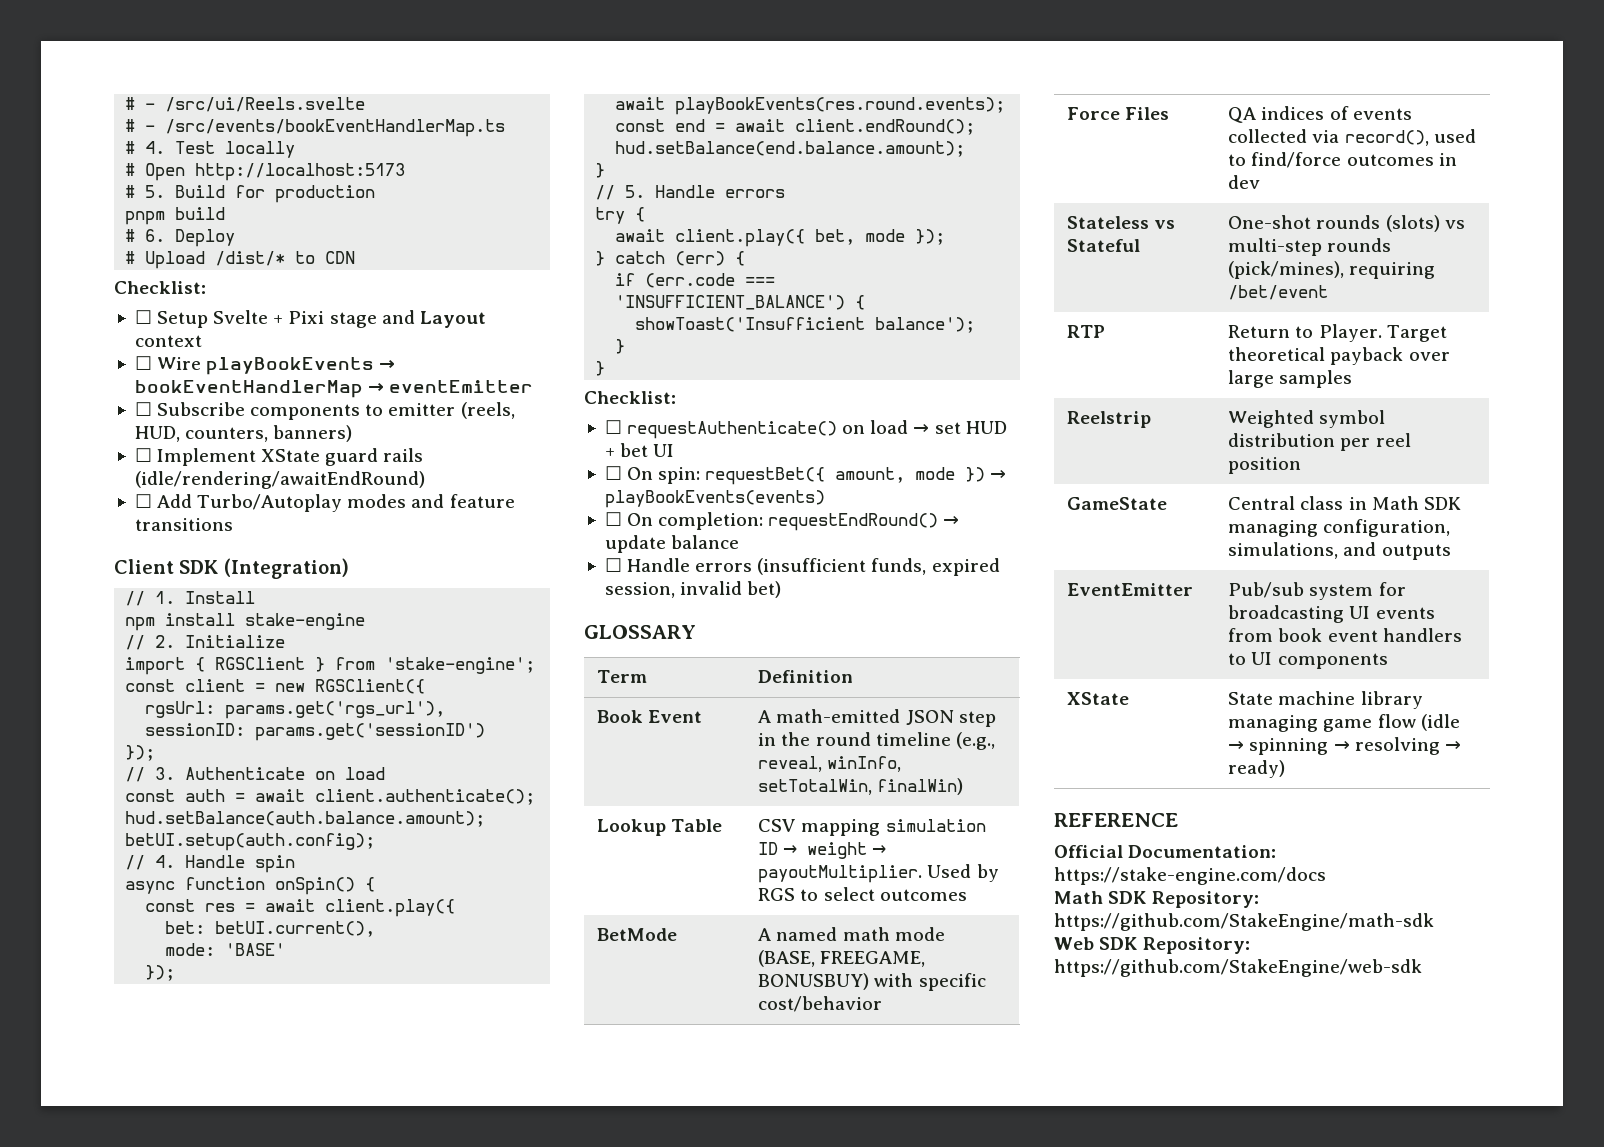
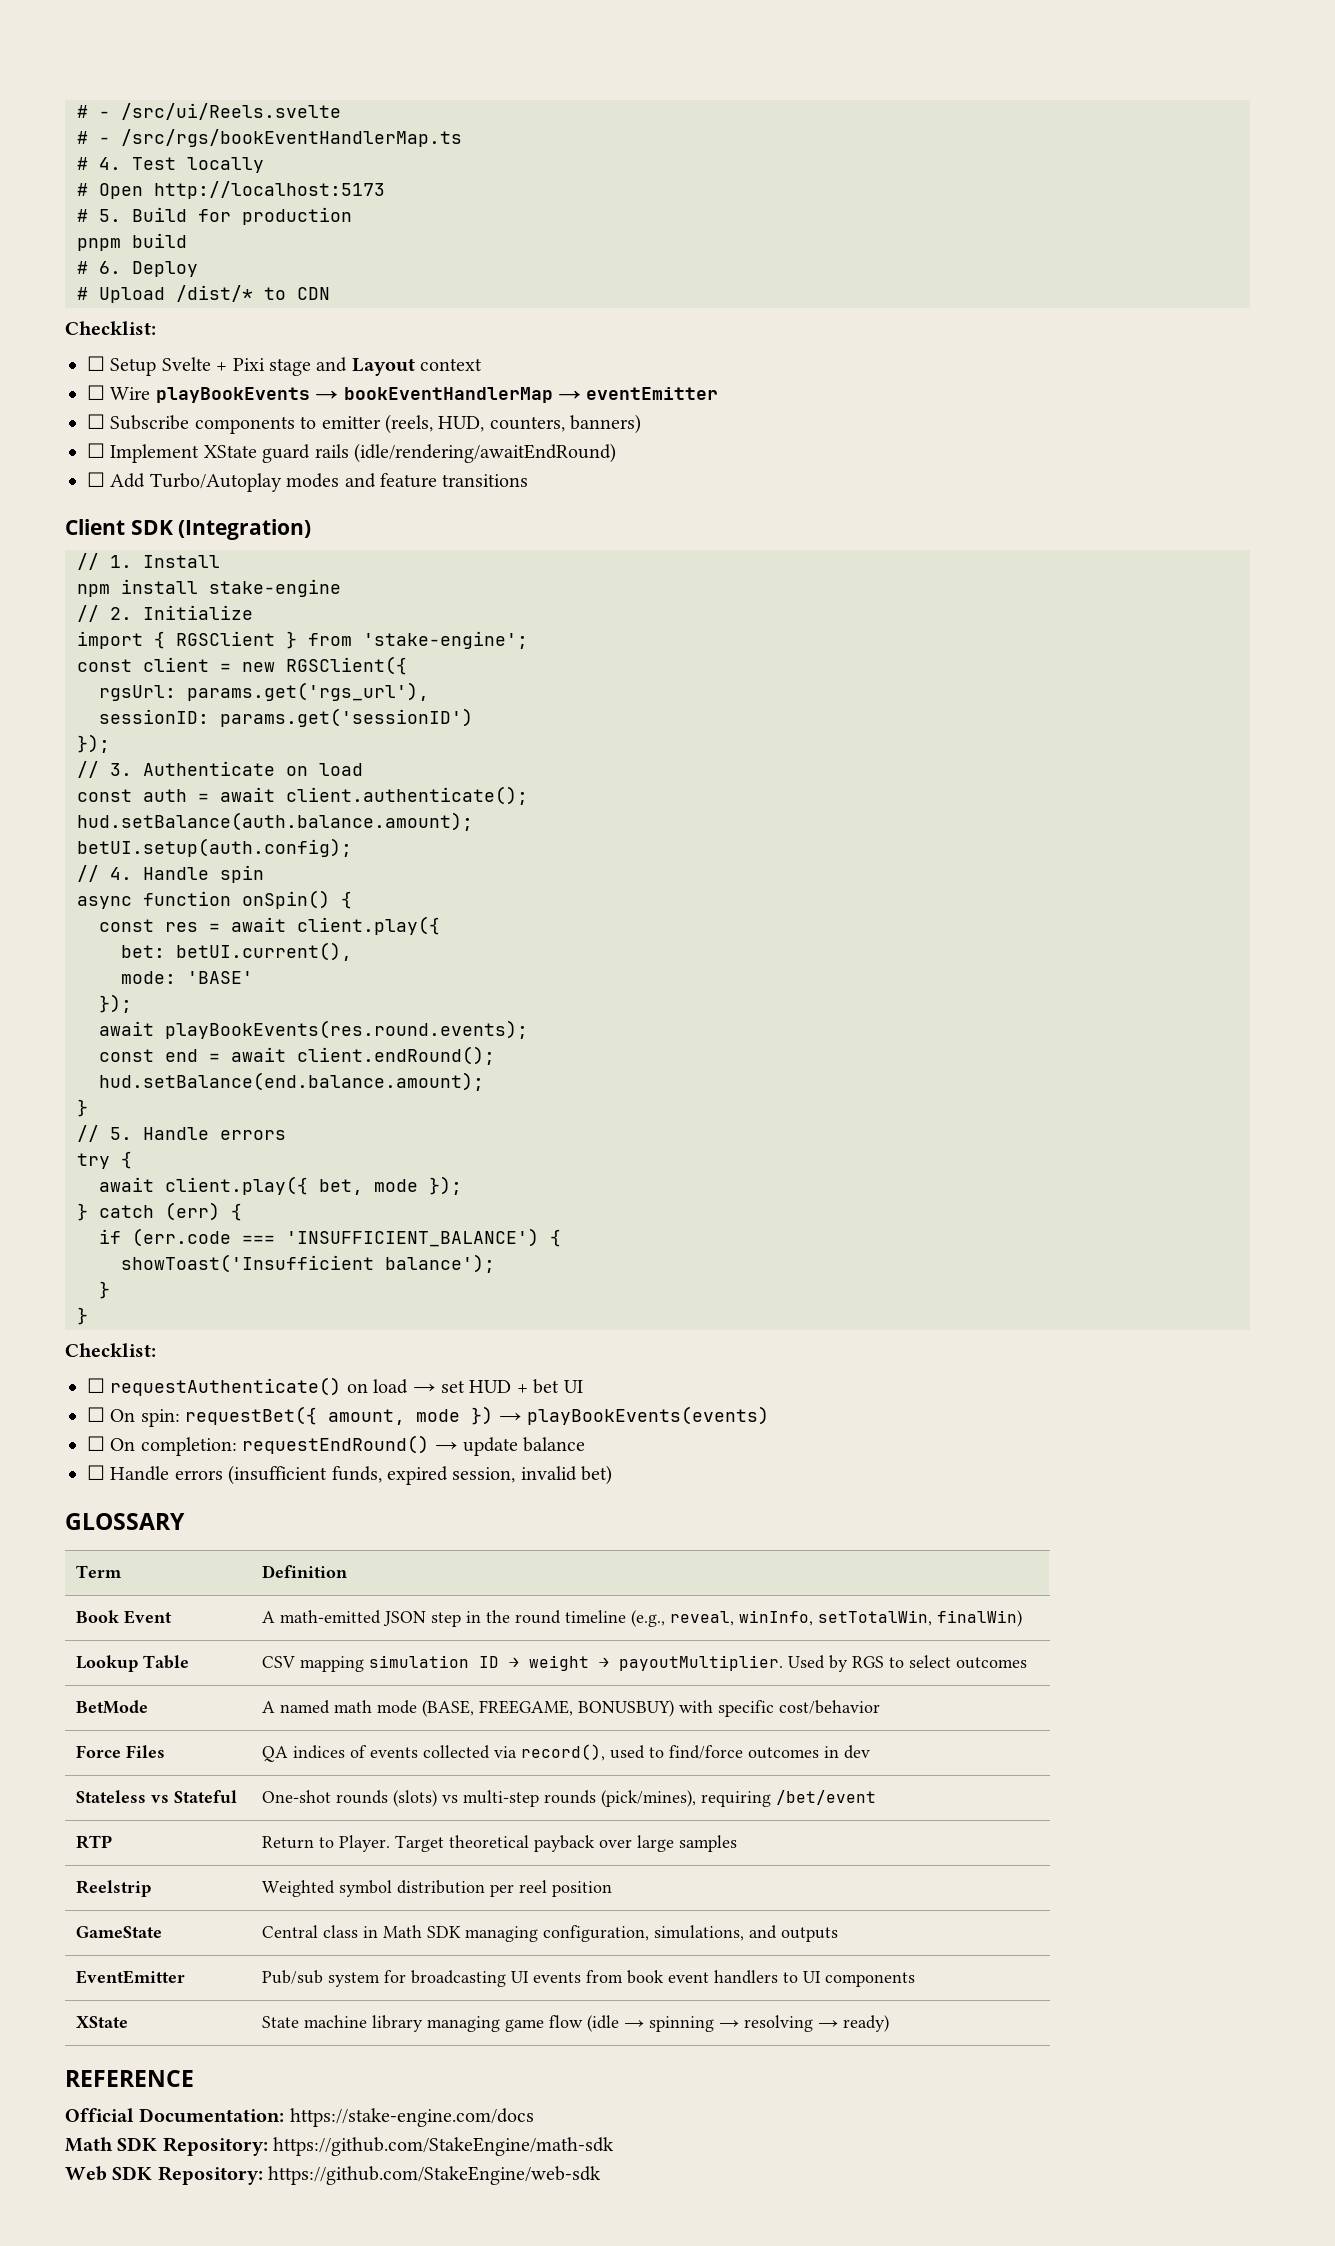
- # - /src/events/bookEventHandlerMap.ts
+ # - /src/rgs/bookEventHandlerMap.ts

